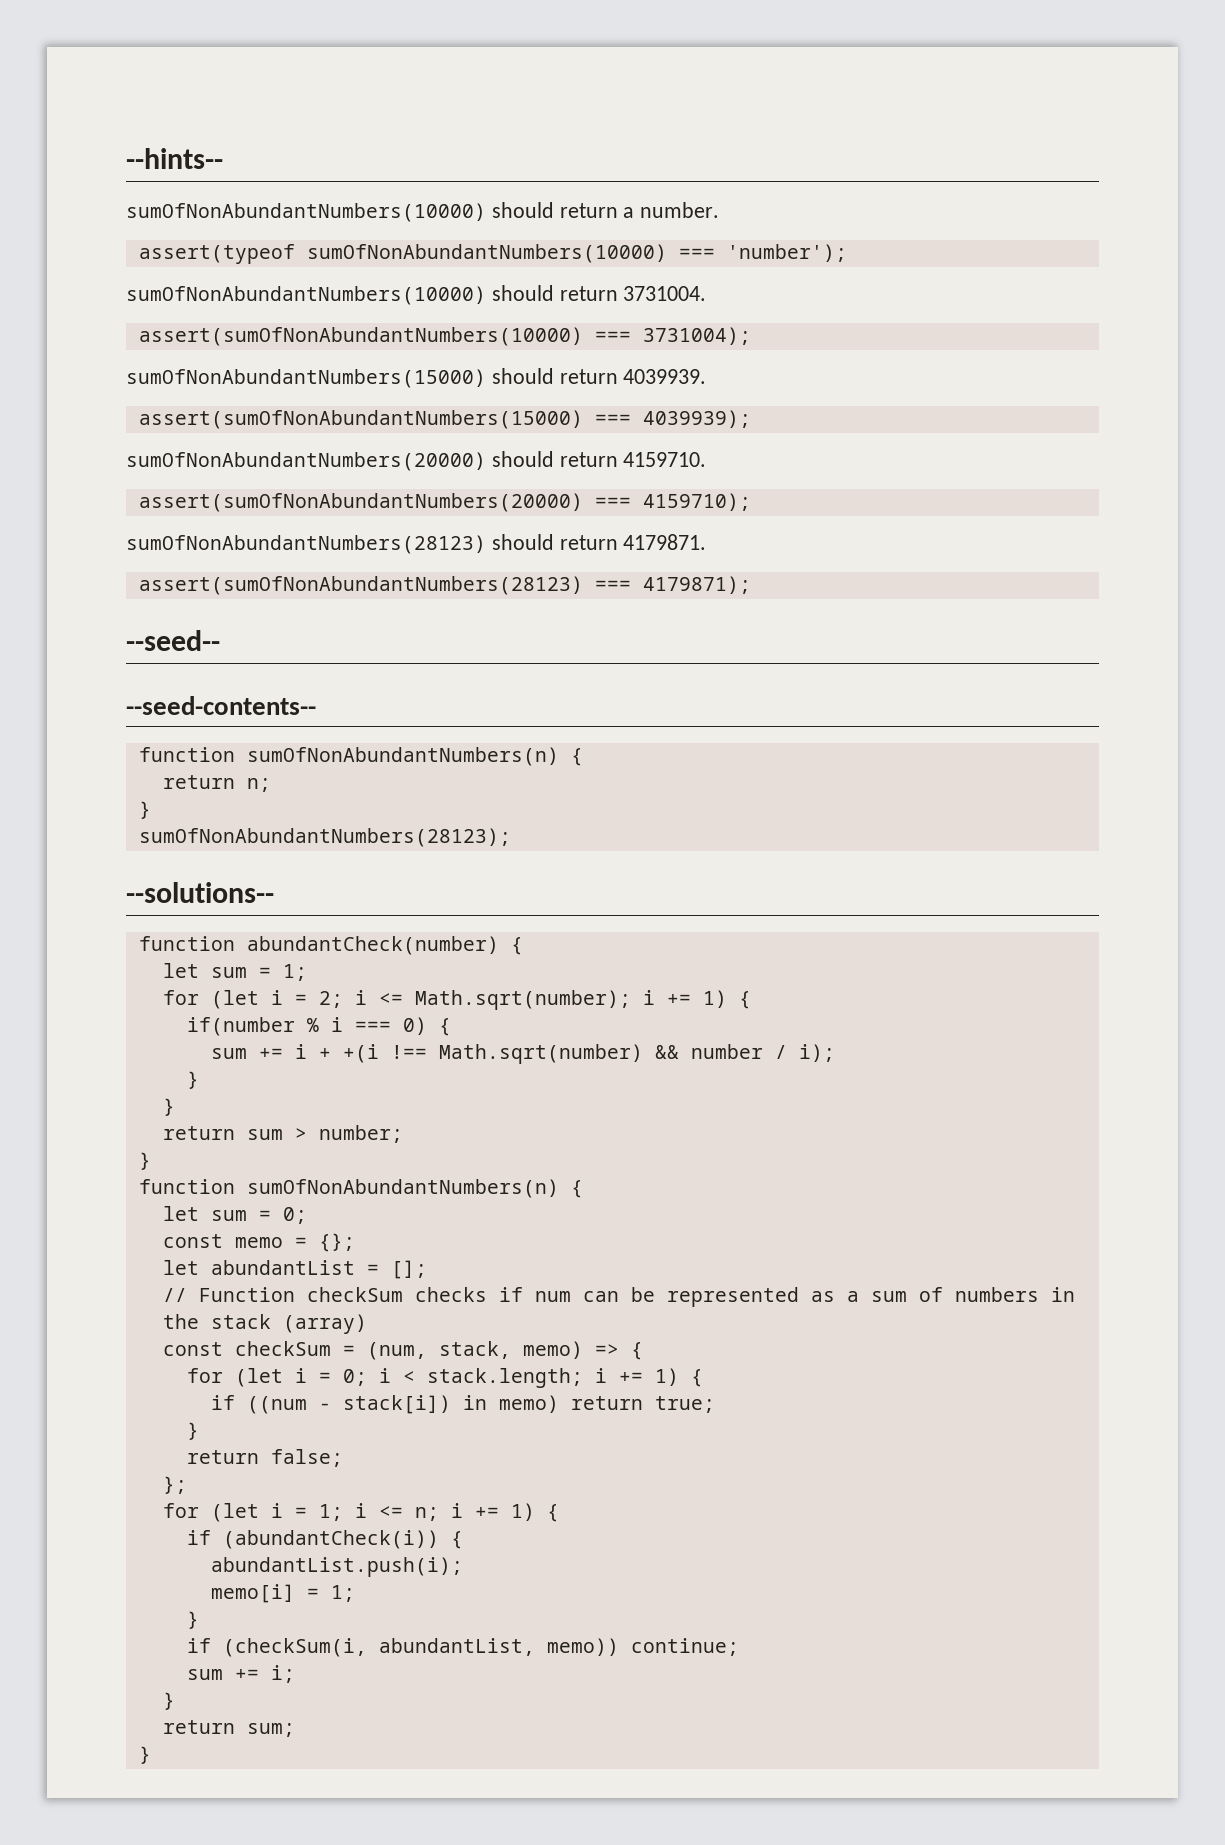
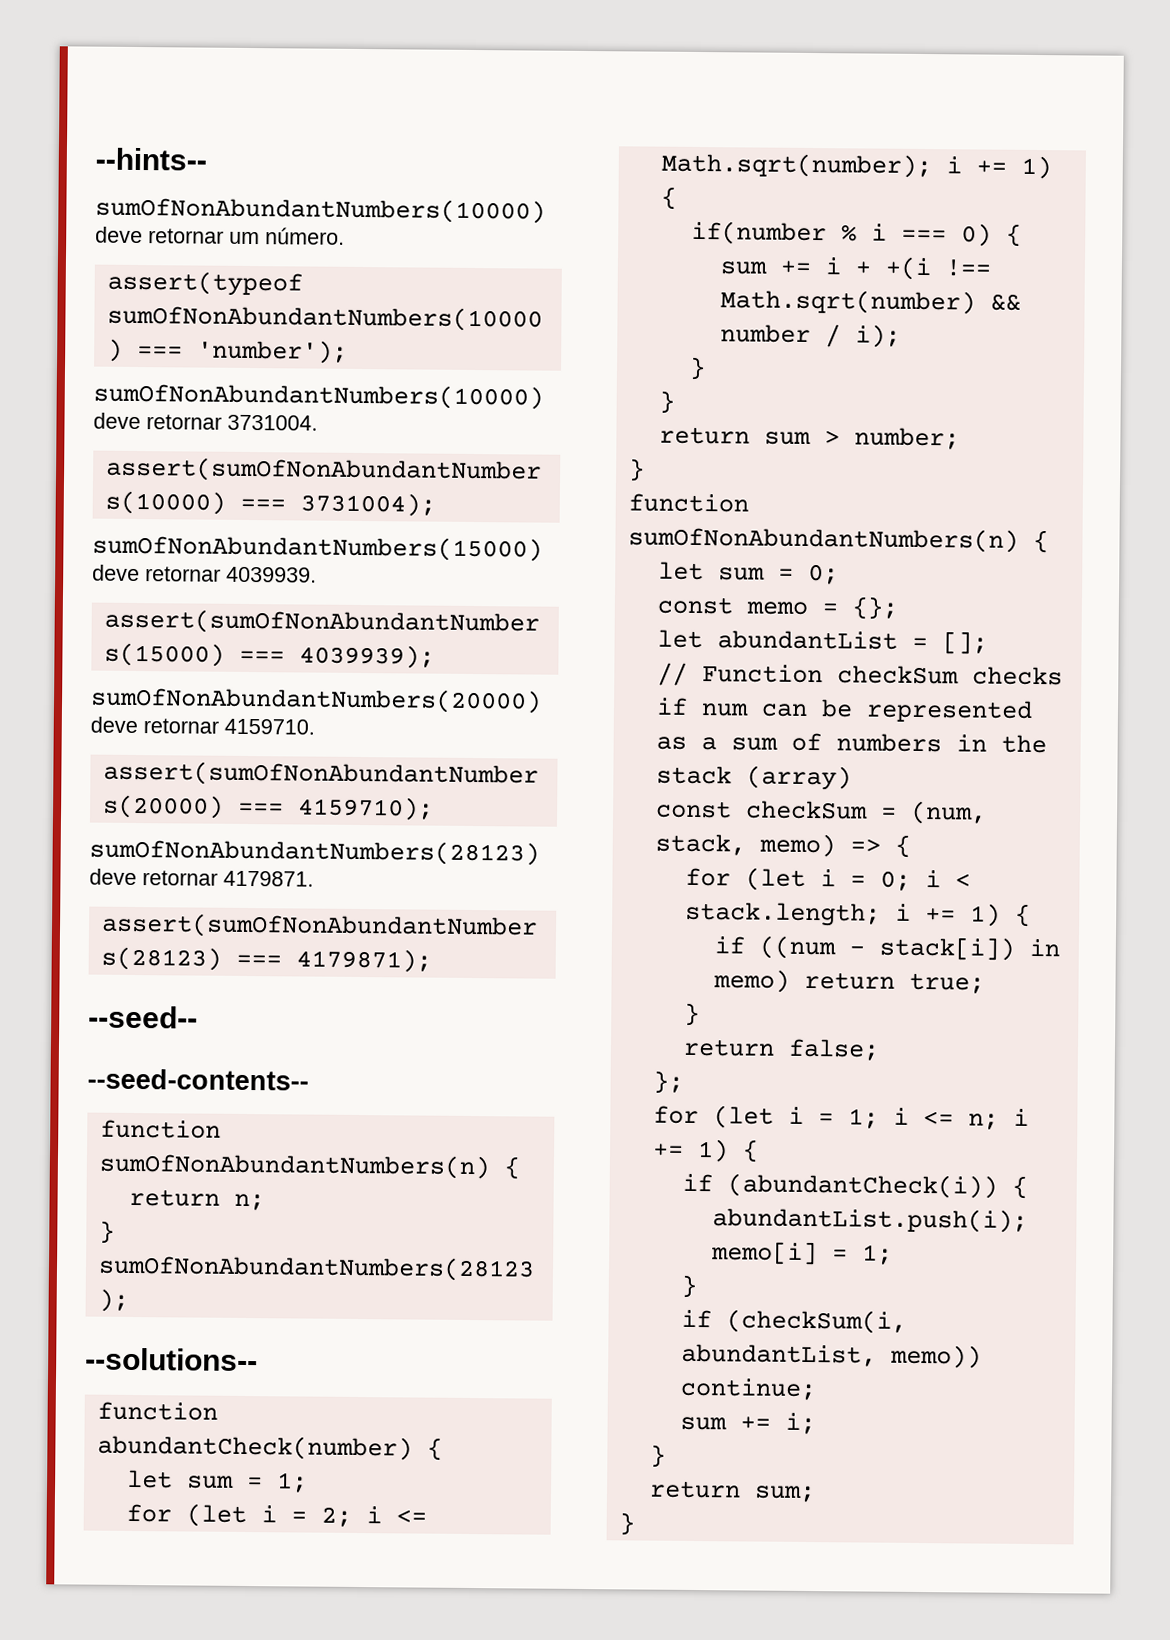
- sumOfNonAbundantNumbers(10000) should return a number.
+ sumOfNonAbundantNumbers(10000) deve retornar um número.
- sumOfNonAbundantNumbers(10000) should return 3731004.
+ sumOfNonAbundantNumbers(10000) deve retornar 3731004.
- sumOfNonAbundantNumbers(15000) should return 4039939.
+ sumOfNonAbundantNumbers(15000) deve retornar 4039939.
- sumOfNonAbundantNumbers(20000) should return 4159710.
+ sumOfNonAbundantNumbers(20000) deve retornar 4159710.
- sumOfNonAbundantNumbers(28123) should return 4179871.
+ sumOfNonAbundantNumbers(28123) deve retornar 4179871.

